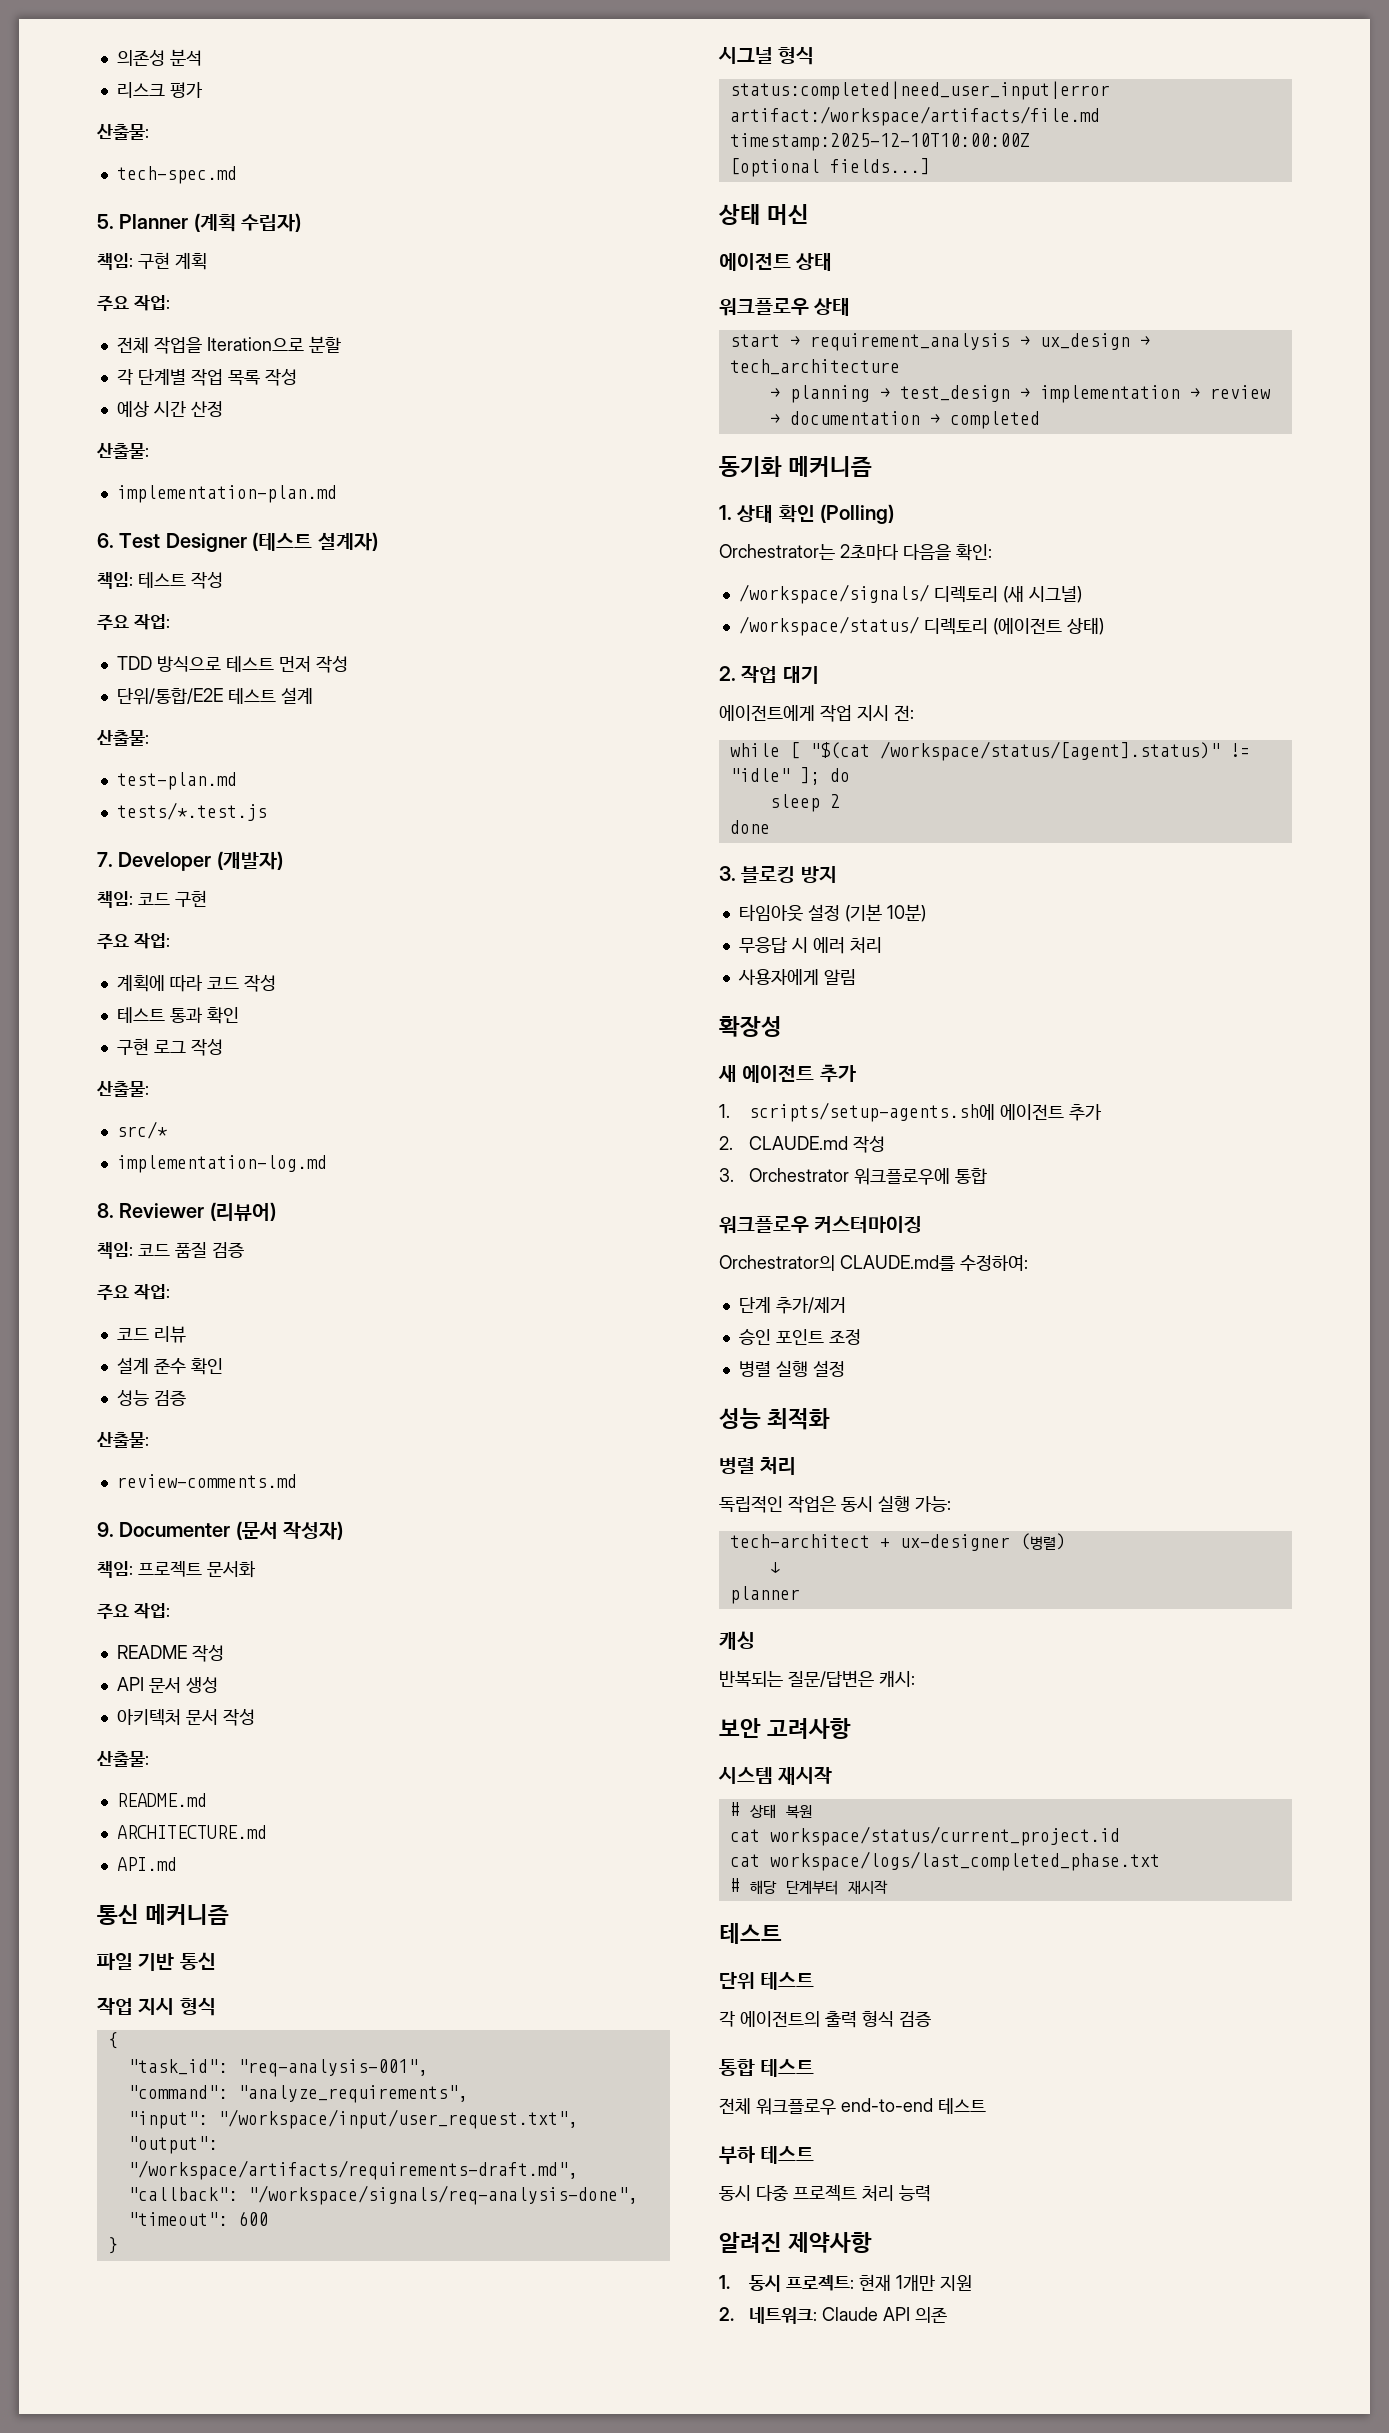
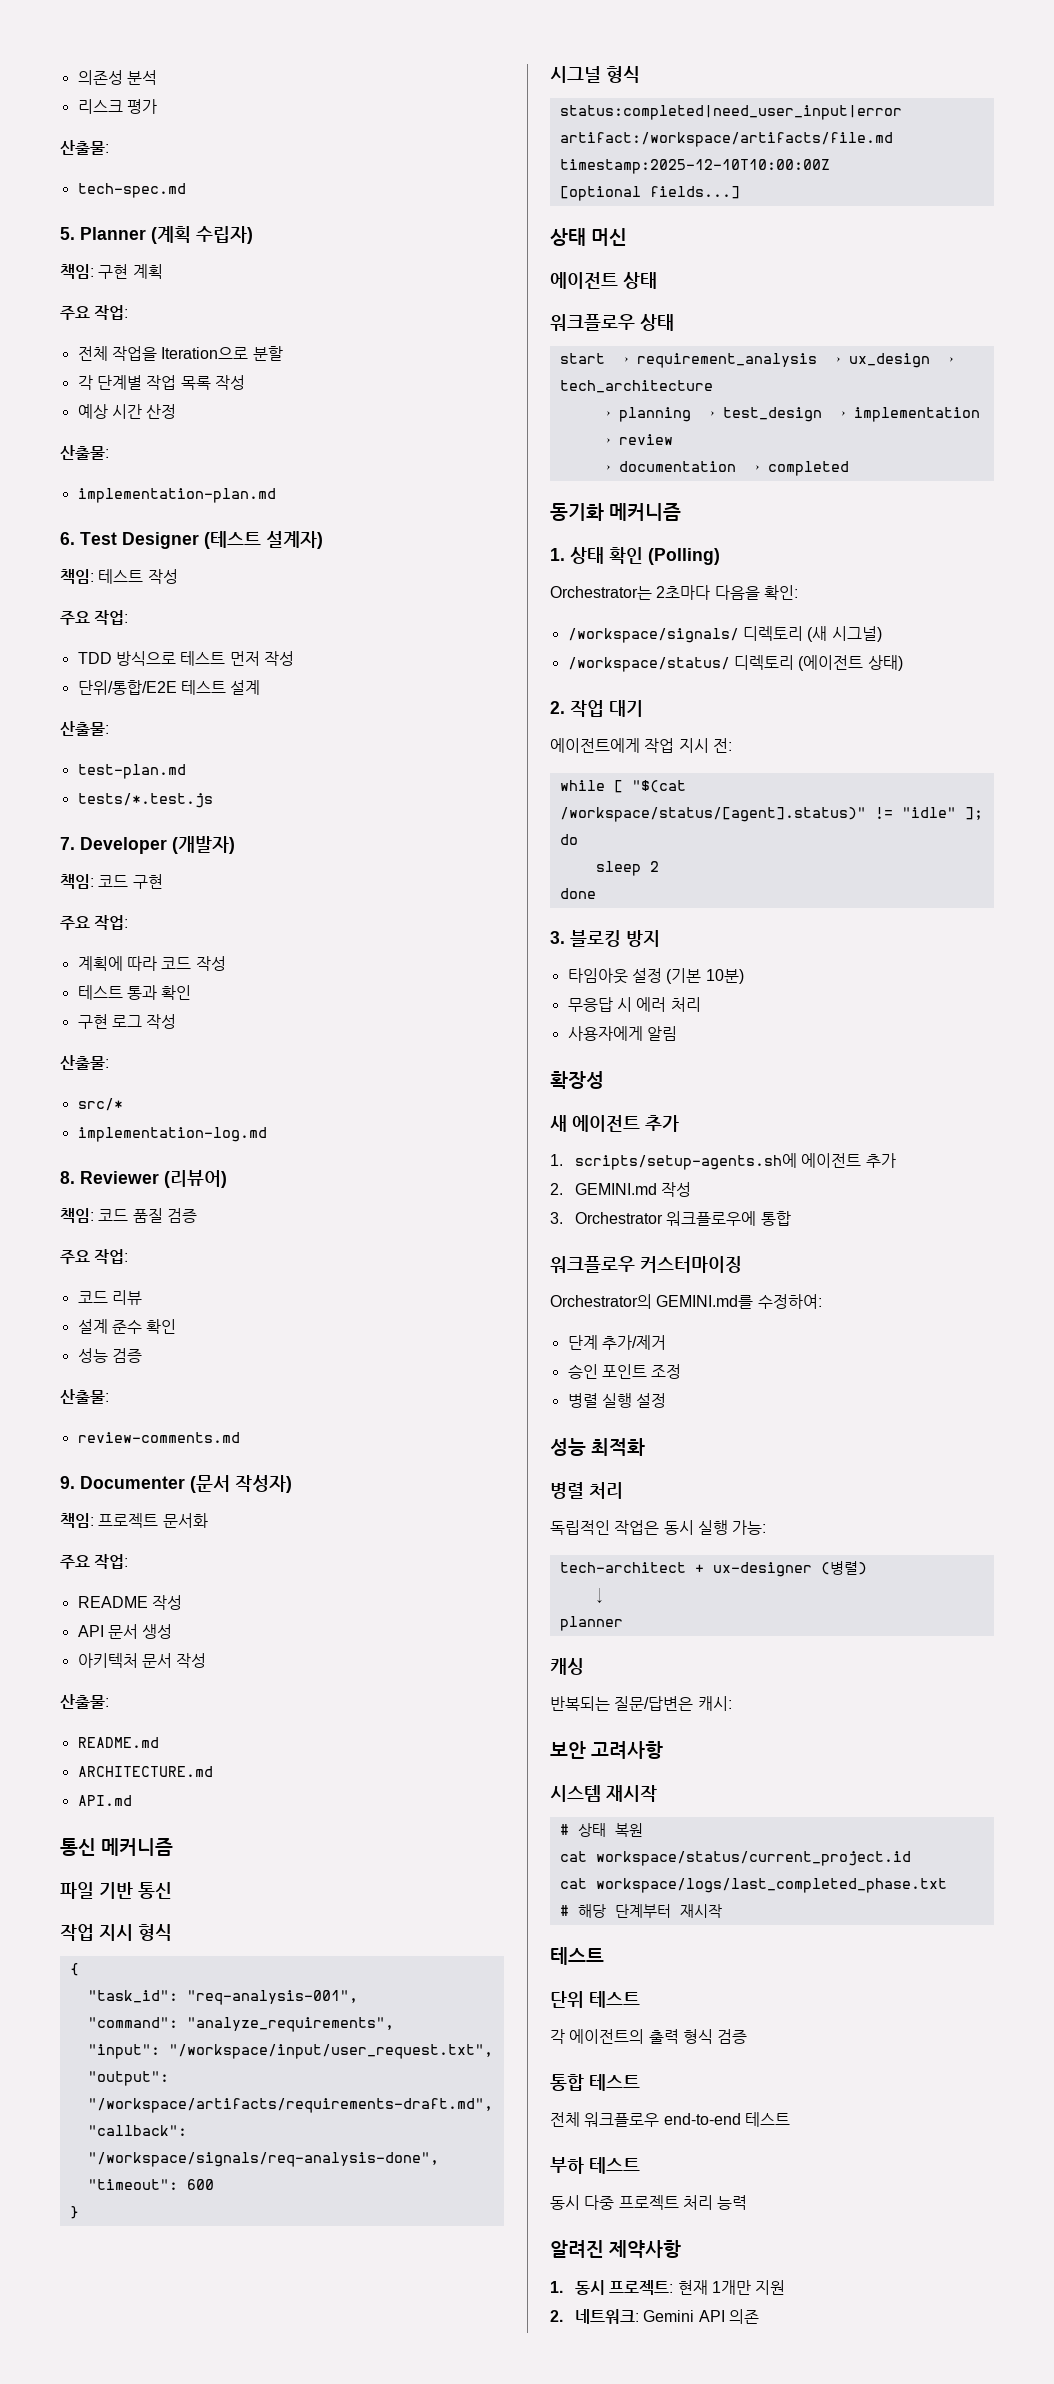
- 2. CLAUDE.md 작성
+ 2. GEMINI.md 작성
- Orchestrator의 CLAUDE.md를 수정하여:
+ Orchestrator의 GEMINI.md를 수정하여:
- 2. 네트워크: Claude API 의존
+ 2. 네트워크: Gemini API 의존

